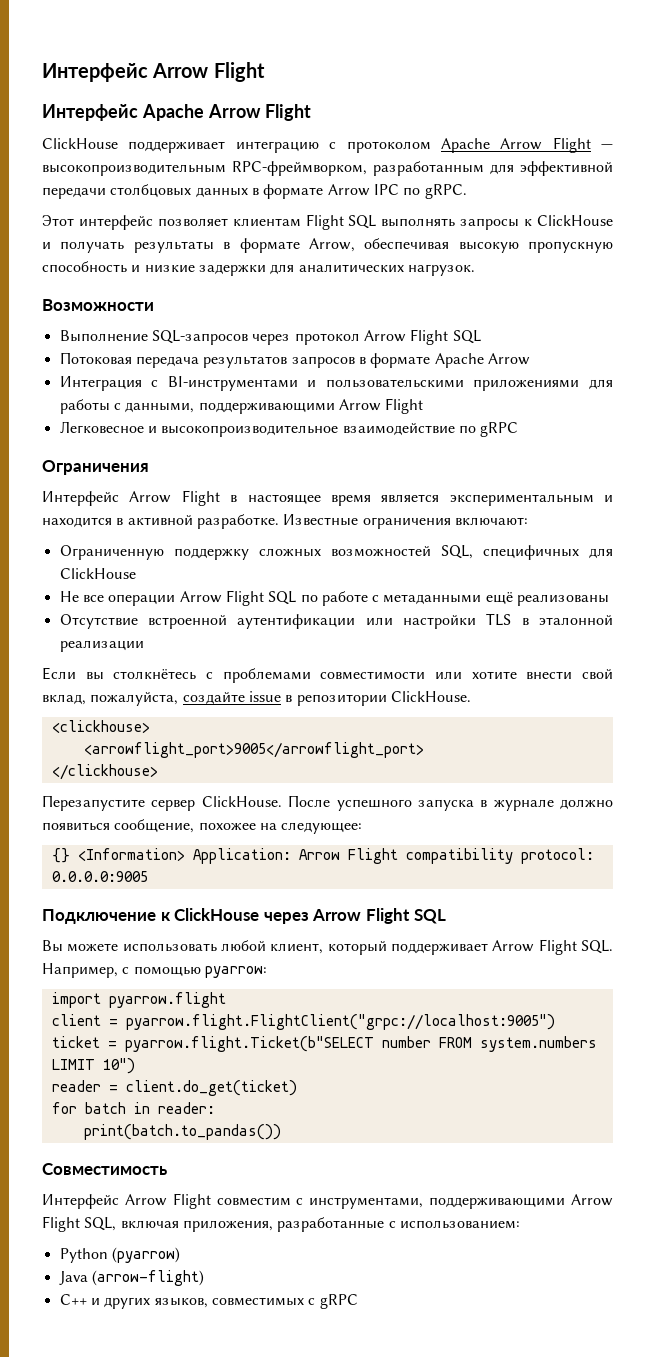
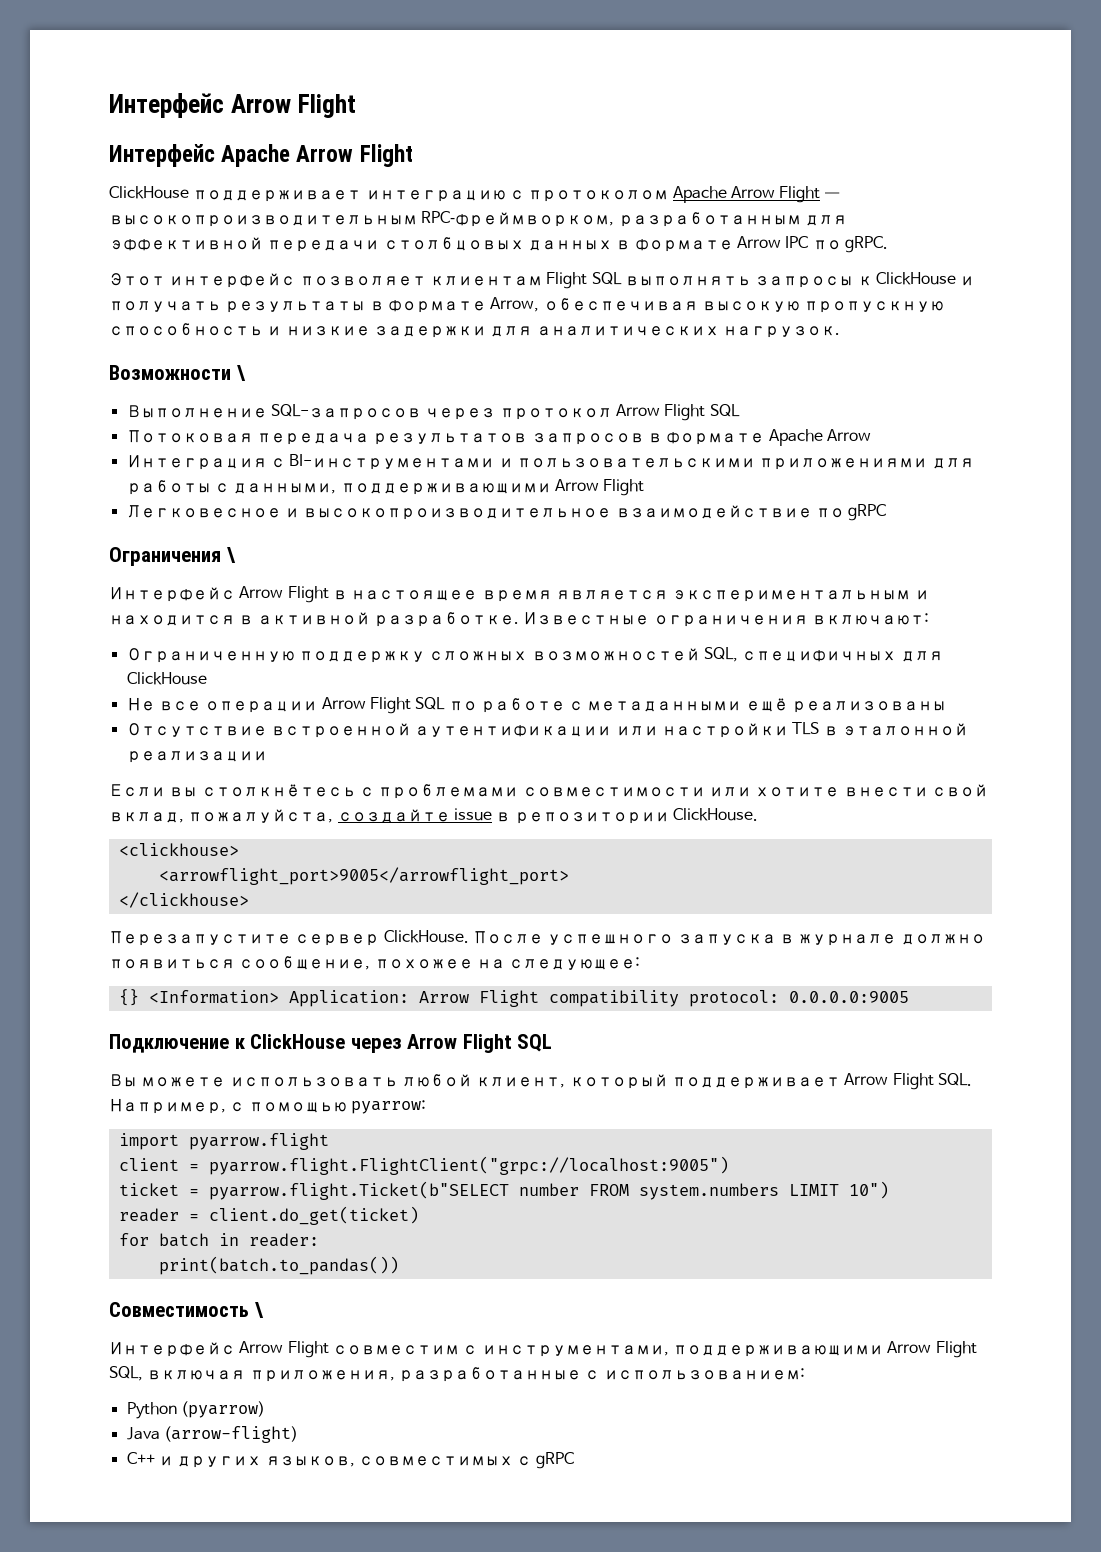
- Возможности
+ Возможности \
- Ограничения
+ Ограничения \
- Совместимость
+ Совместимость \

